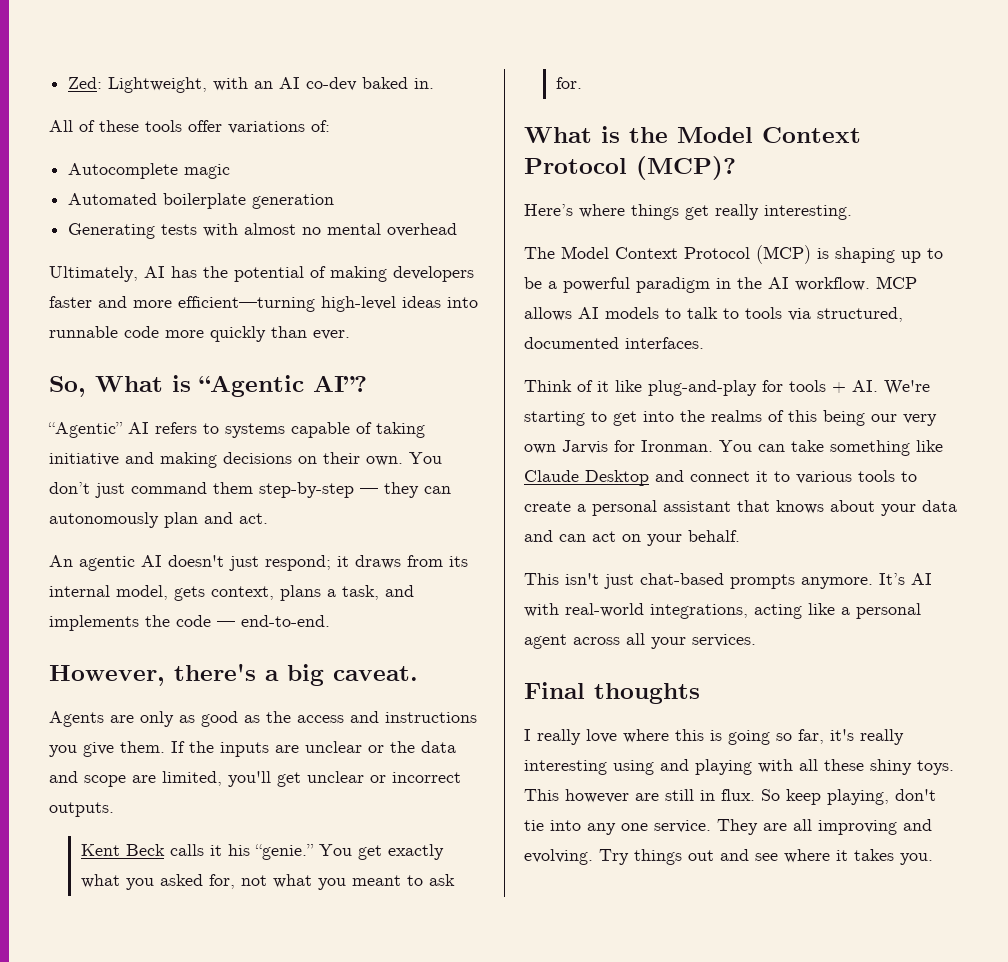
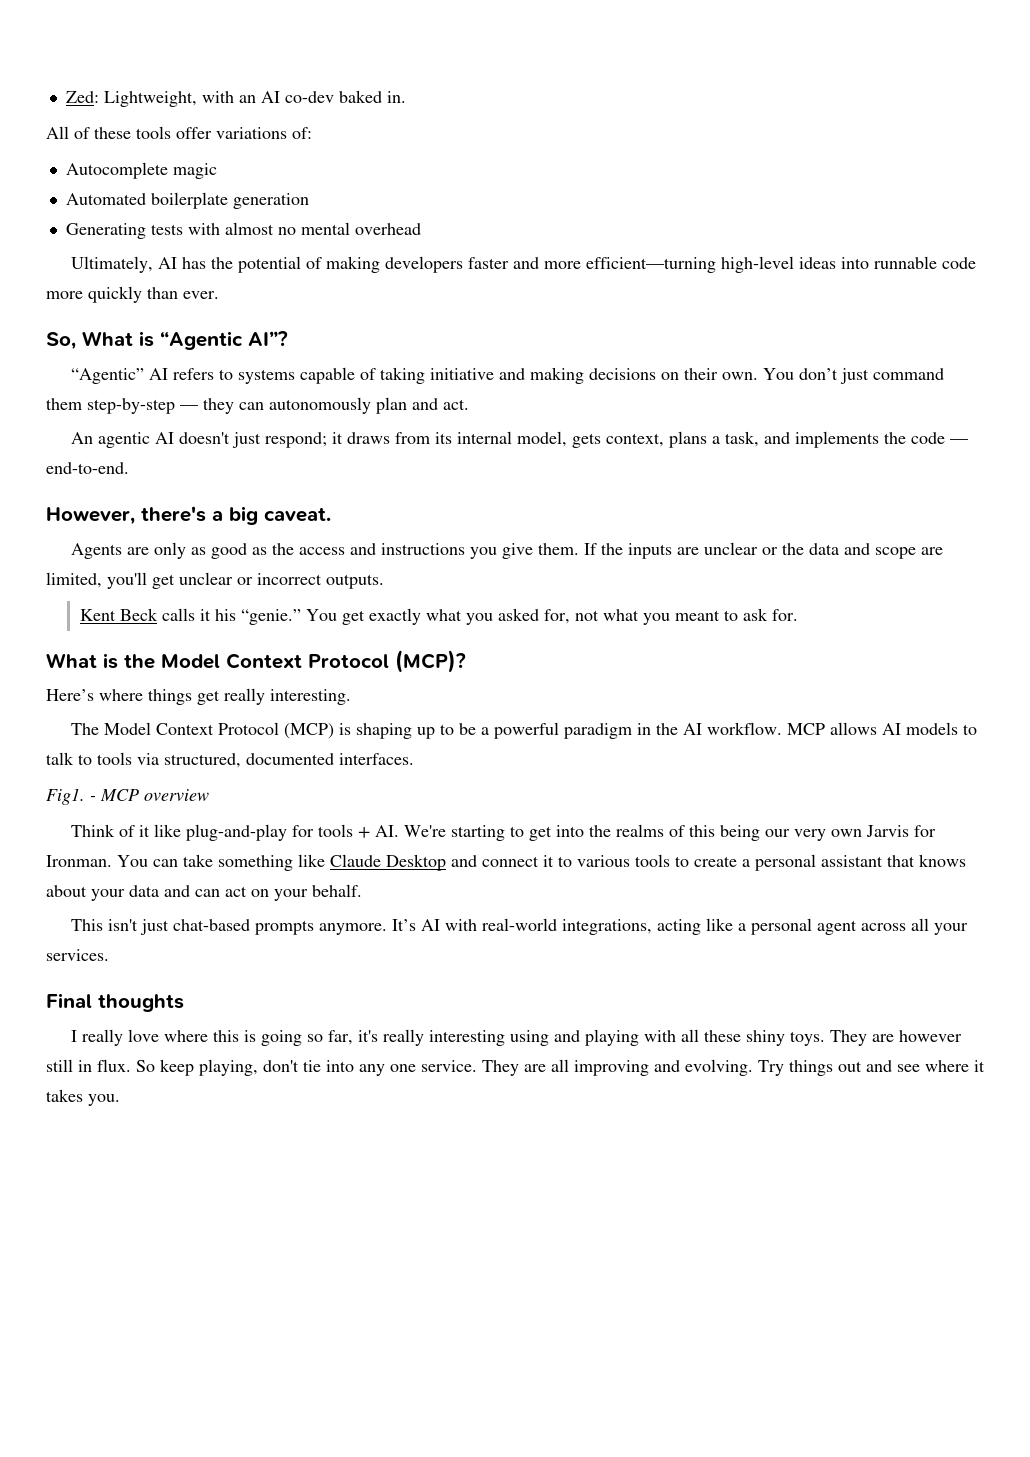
+ Fig1. - MCP overview
- This however are still in flux.
+ They are however still in flux.

